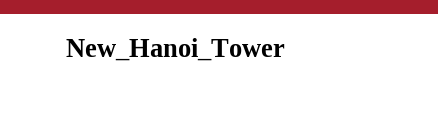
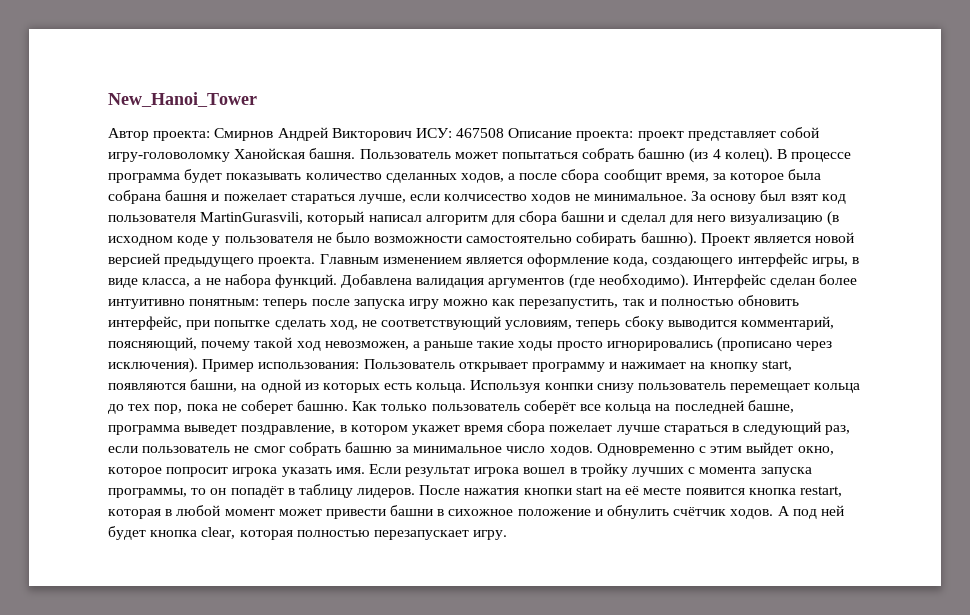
+ Автор проекта: Смирнов Андрей Викторович ИСУ: 467508 Описание проекта: проект представляет собой игру-головоломку Ханойская башня. Пользователь может попытаться собрать башню (из 4 колец). В процессе программа будет показывать количество сделанных ходов, а после сбора сообщит время, за которое была собрана башня и пожелает стараться лучше, если колчисество ходов не минимальное. За основу был взят код пользователя MartinGurasvili, который написал алгоритм для сбора башни и сделал для него визуализацию (в исходном коде у пользователя не было возможности самостоятельно собирать башню). Проект является новой версией предыдущего проекта. Главным изменением является оформление кода, создающего интерфейс игры, в виде класса, а не набора функций. Добавлена валидация аргументов (где необходимо). Интерфейс сделан более интуитивно понятным: теперь после запуска игру можно как перезапустить, так и полностью обновить интерфейс, при попытке сделать ход, не соответствующий условиям, теперь сбоку выводится комментарий, поясняющий, почему такой ход невозможен, а раньше такие ходы просто игнорировались (прописано через исключения). Пример использования: Пользователь открывает программу и нажимает на кнопку start, появляются башни, на одной из которых есть кольца. Используя конпки снизу пользователь перемещает кольца до тех пор, пока не соберет башню. Как только пользователь соберёт все кольца на последней башне, программа выведет поздравление, в котором укажет время сбора пожелает лучше стараться в следующий раз, если пользователь не смог собрать башню за минимальное число ходов. Одновременно с этим выйдет окно, которое попросит игрока указать имя. Если результат игрока вошел в тройку лучших с момента запуска программы, то он попадёт в таблицу лидеров. После нажатия кнопки start на её месте появится кнопка restart, которая в любой момент может привести башни в сихожное положение и обнулить счётчик ходов. А под ней будет кнопка clear, которая полностью перезапускает игру.

